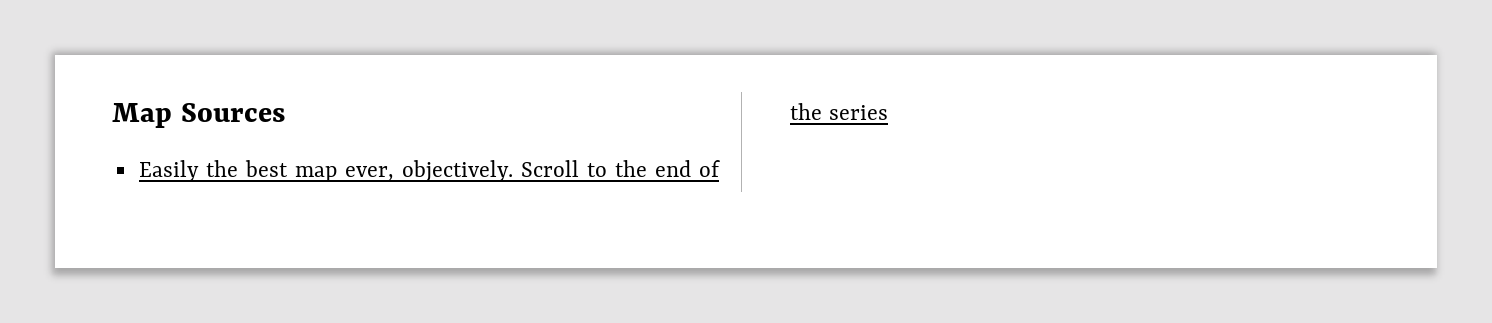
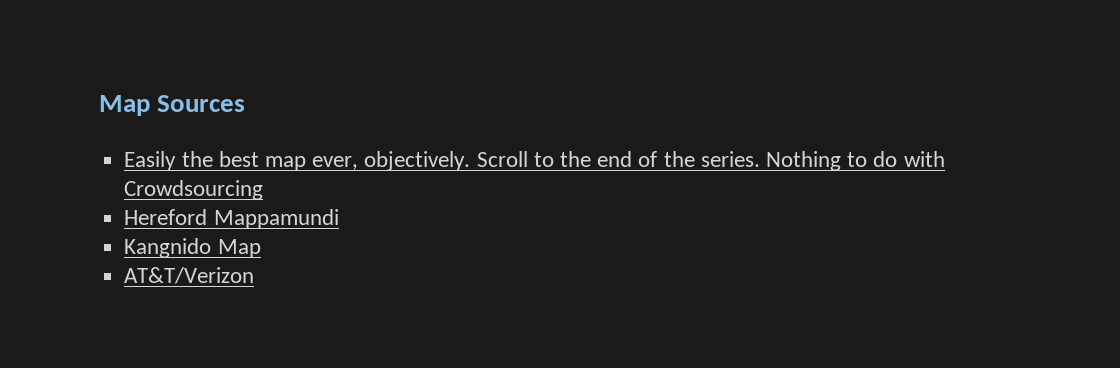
- Scroll to the end of the series
+ Scroll to the end of the series. Nothing to do with Crowdsourcing
+ Hereford Mappamundi
+ Kangnido Map
+ AT&T/Verizon

